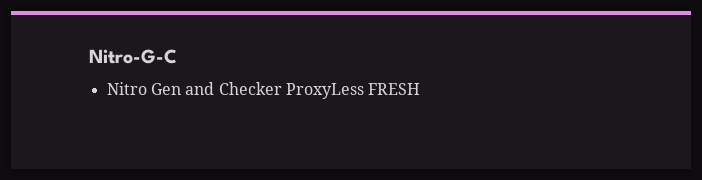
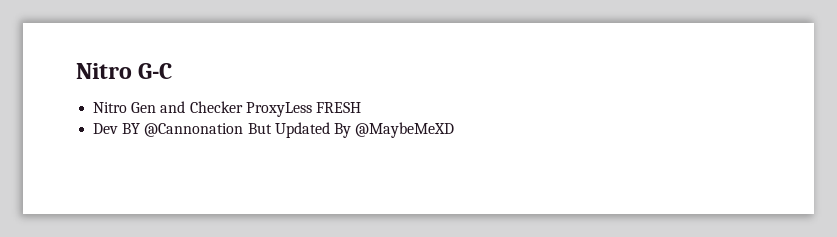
- Nitro-G-C
+ Nitro G-C
+ Dev BY @Cannonation But Updated By @MaybeMeXD

